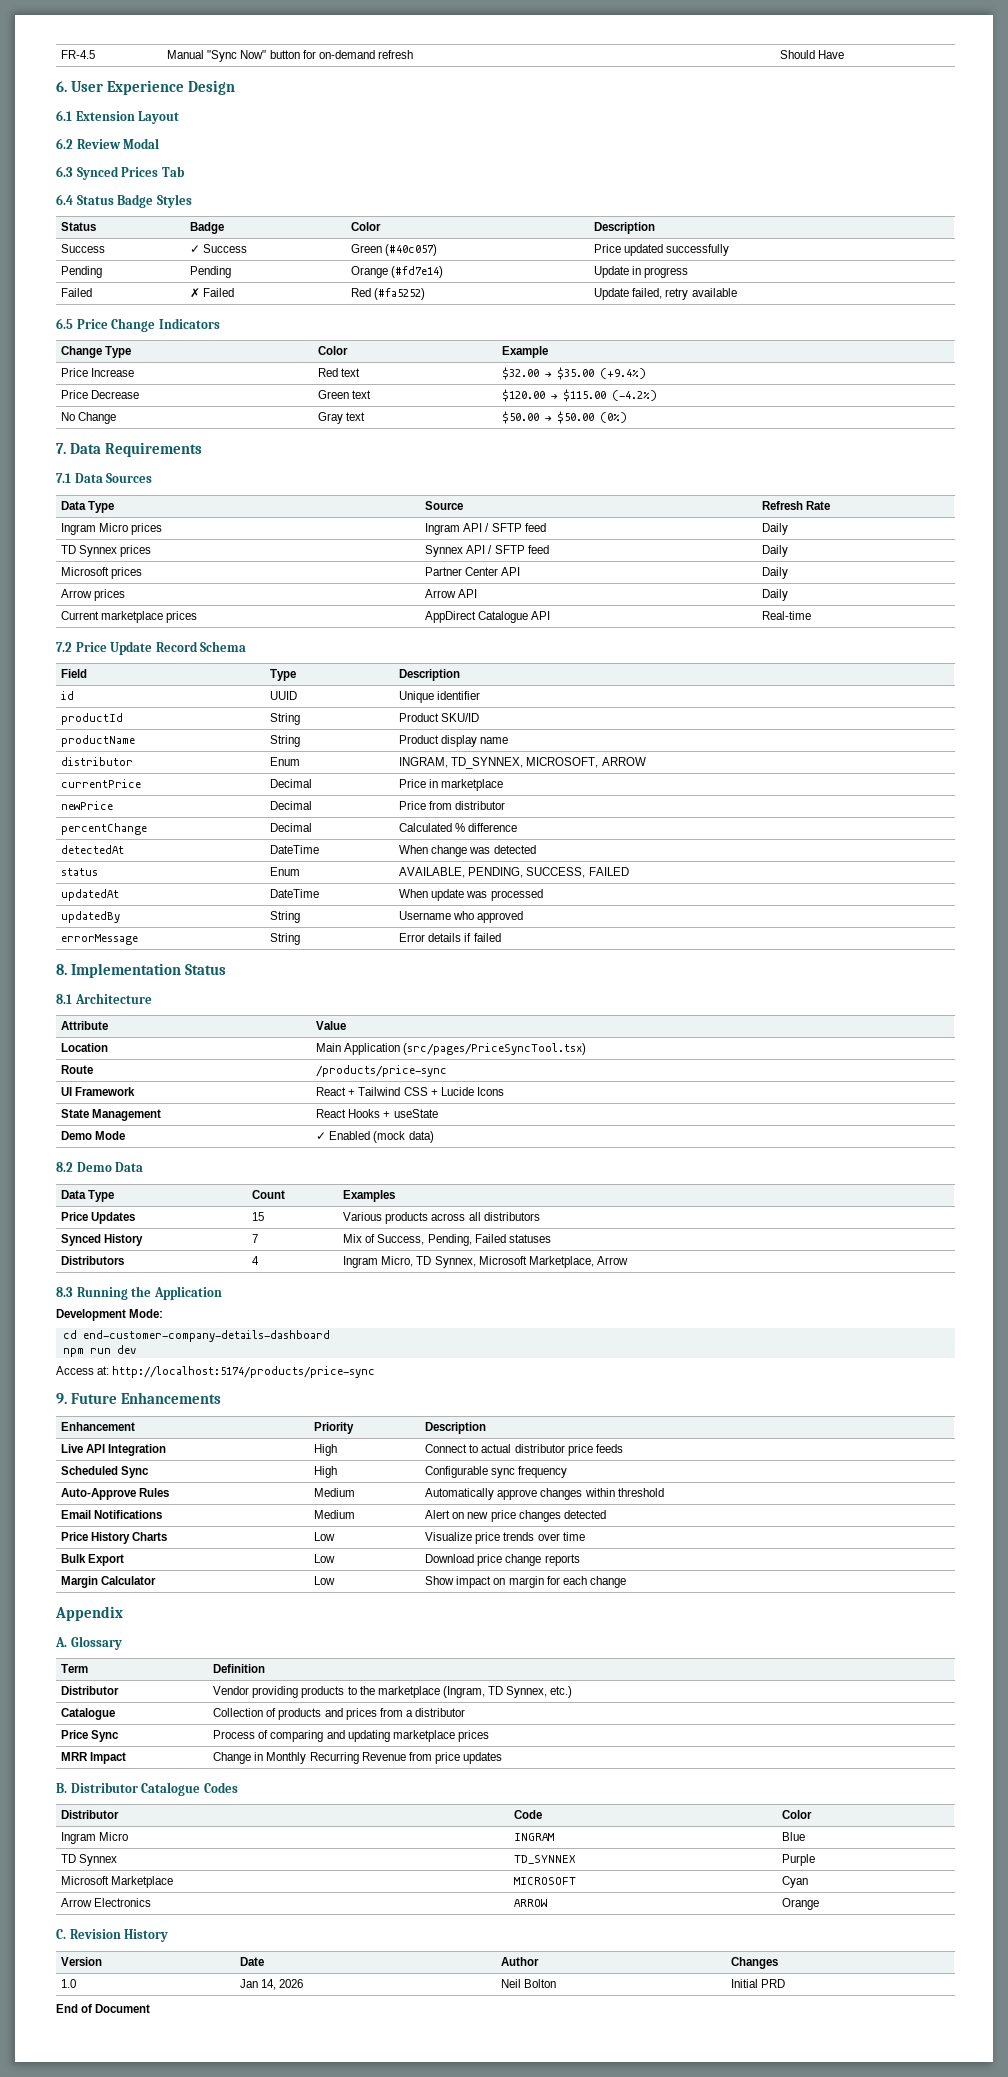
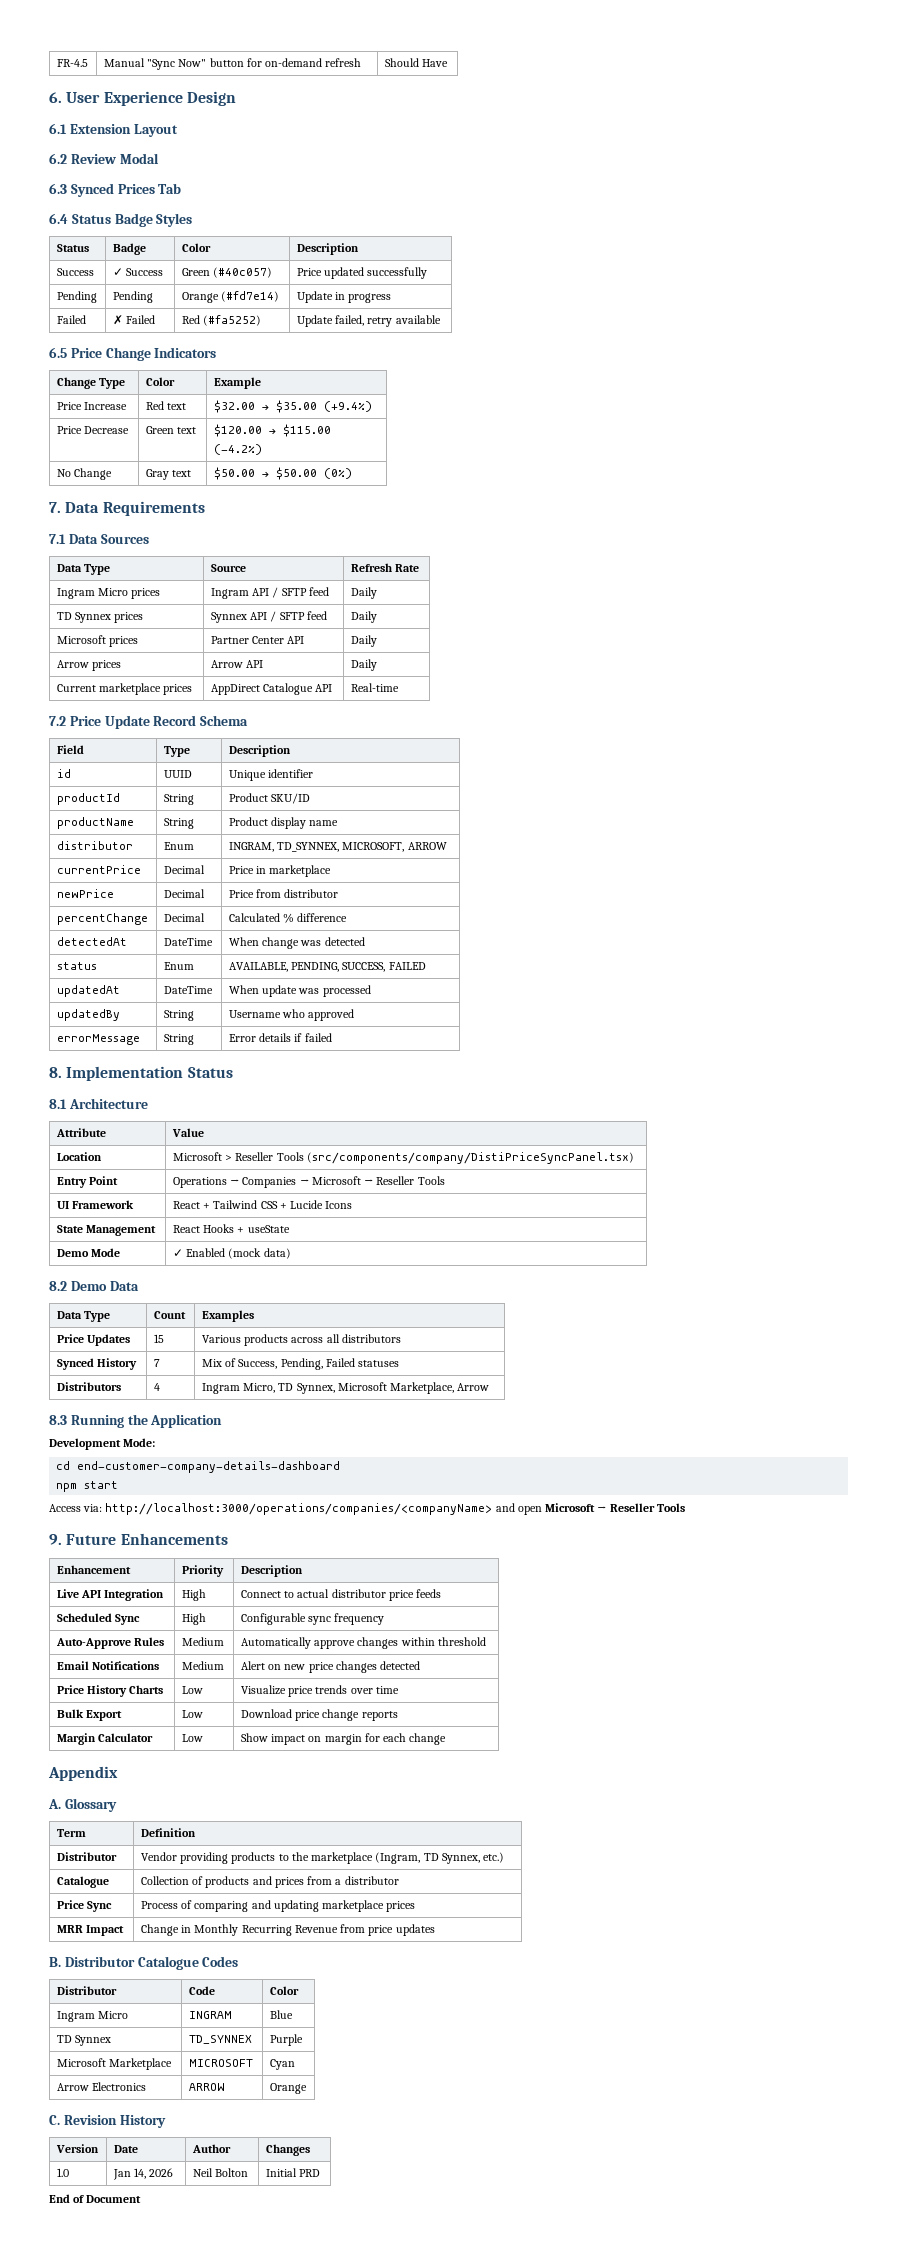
- Location | Main Application (src/pages/PriceSyncTool.tsx)
- Route | /products/price-sync
+ Location | Microsoft > Reseller Tools (src/components/company/DistiPriceSyncPanel.tsx)
+ Entry Point | Operations → Companies → Microsoft → Reseller Tools
- npm run dev
+ npm start
- Access at: http://localhost:5174/products/price-sync
+ Access via: http://localhost:3000/operations/companies/<companyName> and open Microsoft → Reseller Tools

